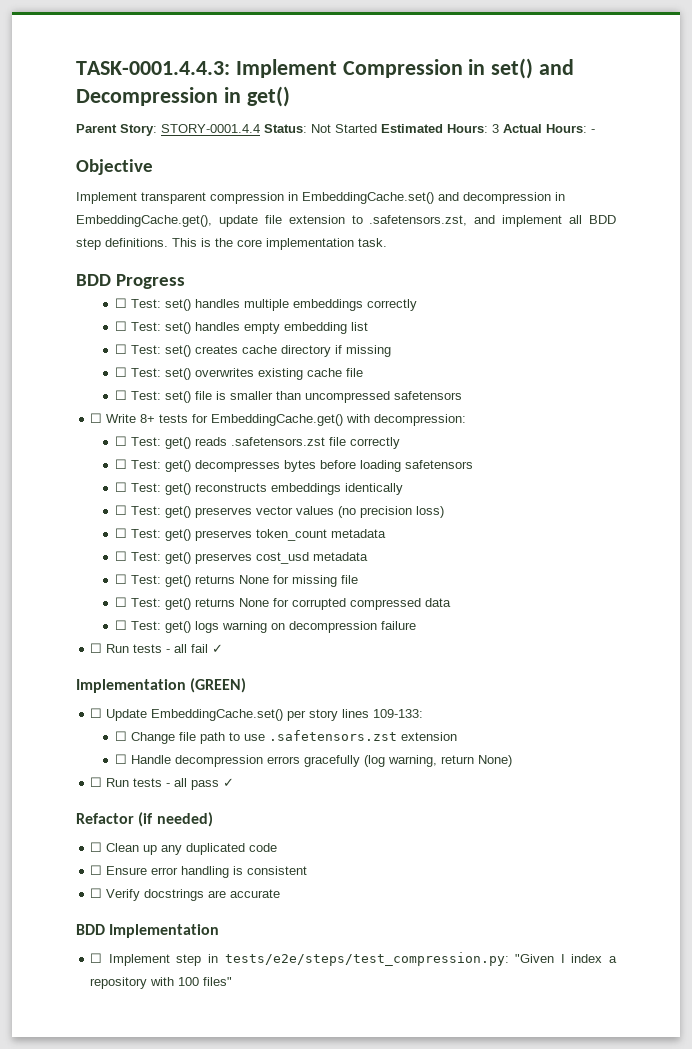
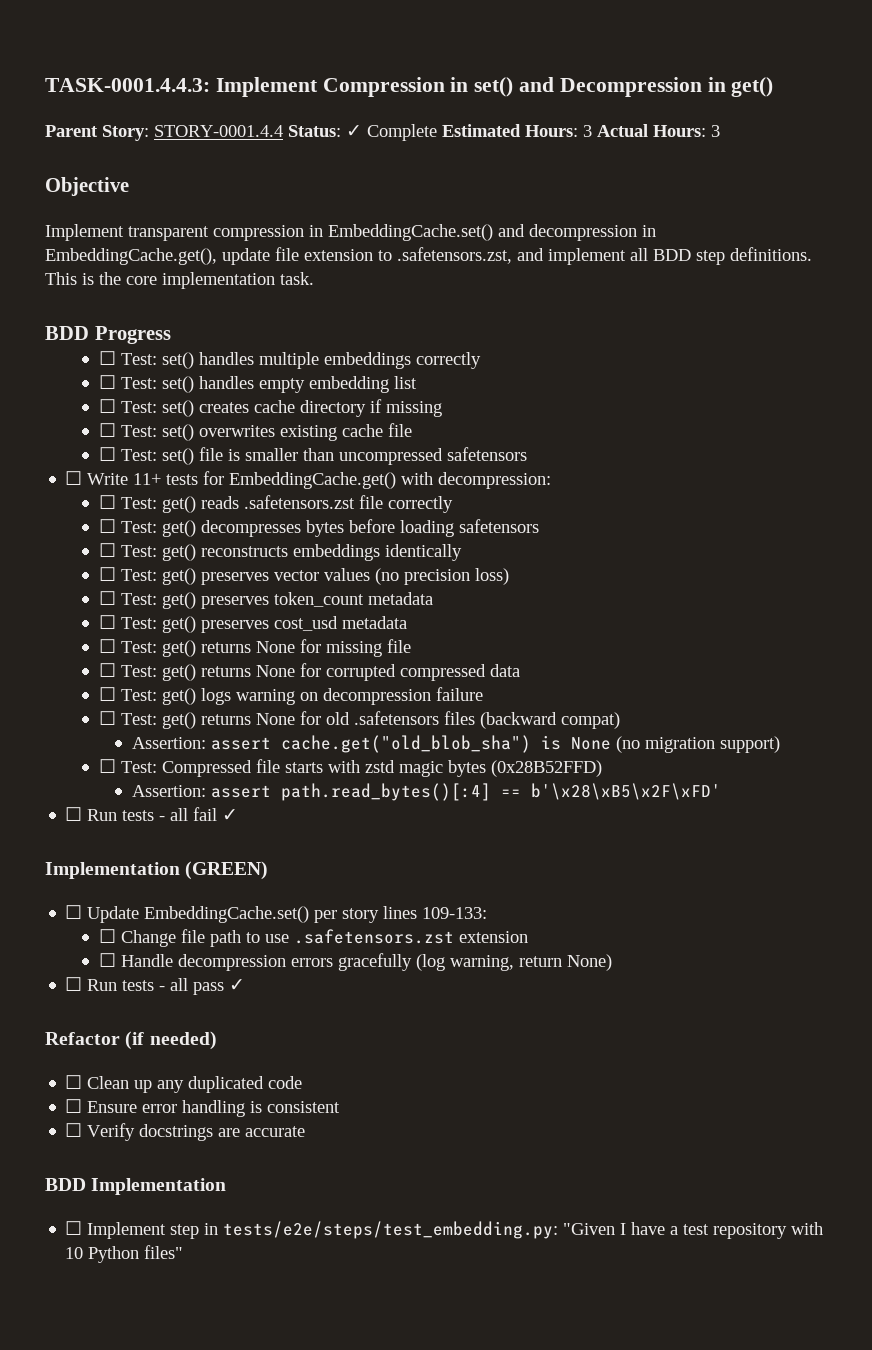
- Parent Story: STORY-0001.4.4 Status: Not Started Estimated Hours: 3 Actual Hours: -
+ Parent Story: STORY-0001.4.4 Status: ✓ Complete Estimated Hours: 3 Actual Hours: 3
- ☐ Write 8+ tests for EmbeddingCache.get() with decompression:
+ ☐ Write 11+ tests for EmbeddingCache.get() with decompression:
+ ☐ Test: get() returns None for old .safetensors files (backward compat)
+ Assertion: assert cache.get("old_blob_sha") is None (no migration support)
+ ☐ Test: Compressed file starts with zstd magic bytes (0x28B52FFD)
+ Assertion: assert path.read_bytes()[:4] == b'\x28\xB5\x2F\xFD'
- ☐ Implement step in tests/e2e/steps/test_compression.py: "Given I index a repository with 100 files"
+ ☐ Implement step in tests/e2e/steps/test_embedding.py: "Given I have a test repository with 10 Python files"

